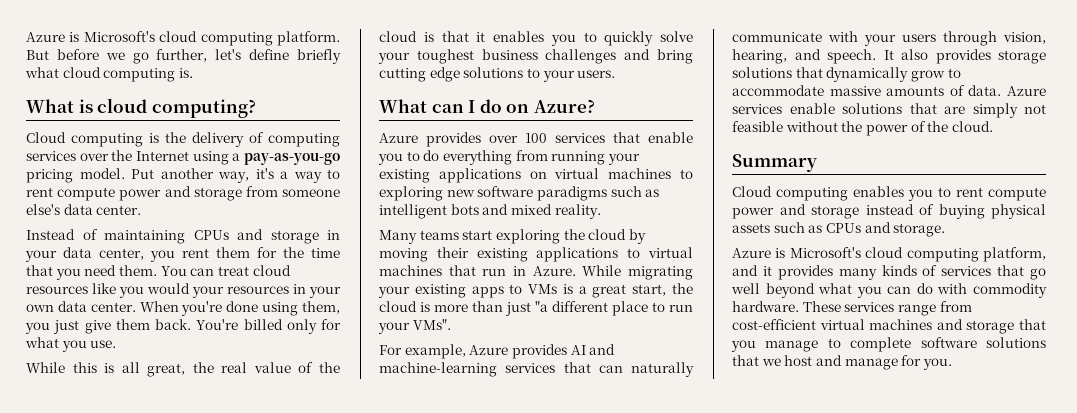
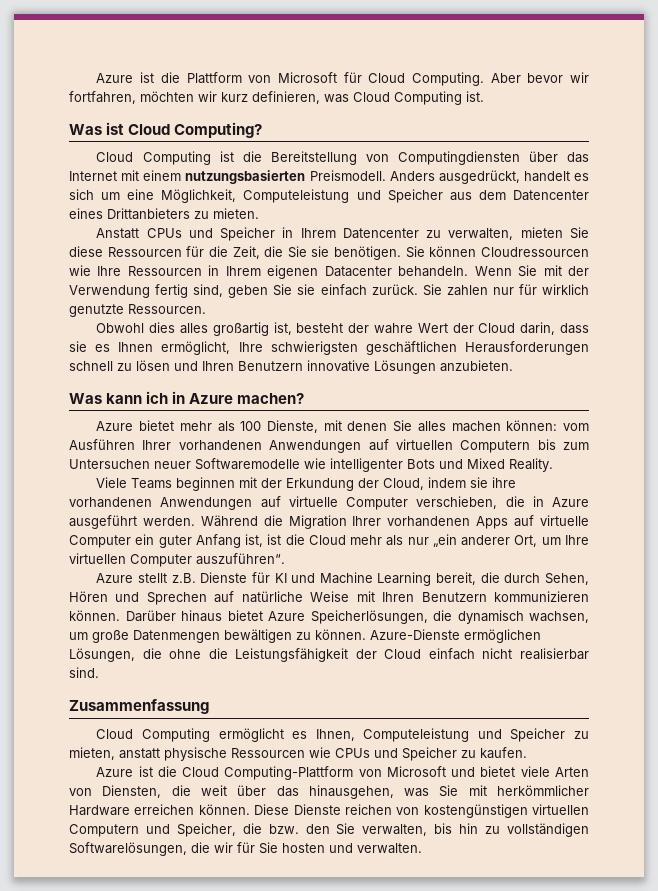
- Azure is Microsoft's cloud computing platform. But before we go further, let's define briefly what cloud computing is.
- What is cloud computing?
- Cloud computing is the delivery of computing services over the Internet using a pay-as-you-go pricing model. Put another way, it's a way to rent compute power and storage from someone else's data center.
- Instead of maintaining CPUs and storage in your data center, you rent them for the time that you need them. You can treat cloud resources like you would your resources in your own data center. When you're done using them, you just give them back. You're billed only for what you use.
- While this is all great, the real value of the cloud is that it enables you to quickly solve your toughest business challenges and bring cutting edge solutions to your users.
- What can I do on Azure?
- Azure provides over 100 services that enable you to do everything from running your existing applications on virtual machines to exploring new software paradigms such as intelligent bots and mixed reality.
- Many teams start exploring the cloud by moving their existing applications to virtual machines that run in Azure. While migrating your existing apps to VMs is a great start, the cloud is more than just "a different place to run your VMs".
- For example, Azure provides AI and machine-learning services that can naturally communicate with your users through vision, hearing, and speech. It also provides storage solutions that dynamically grow to accommodate massive amounts of data. Azure services enable solutions that are simply not feasible without the power of the cloud.
- Summary
- Cloud computing enables you to rent compute power and storage instead of buying physical assets such as CPUs and storage.
- Azure is Microsoft's cloud computing platform, and it provides many kinds of services that go well beyond what you can do with commodity hardware. These services range from cost-efficient virtual machines and storage that you manage to complete software solutions that we host and manage for you.
+ Azure ist die Plattform von Microsoft für Cloud Computing. Aber bevor wir fortfahren, möchten wir kurz definieren, was Cloud Computing ist.
+ Was ist Cloud Computing?
+ Cloud Computing ist die Bereitstellung von Computingdiensten über das Internet mit einem nutzungsbasierten Preismodell. Anders ausgedrückt, handelt es sich um eine Möglichkeit, Computeleistung und Speicher aus dem Datencenter eines Drittanbieters zu mieten.
+ Anstatt CPUs und Speicher in Ihrem Datencenter zu verwalten, mieten Sie diese Ressourcen für die Zeit, die Sie sie benötigen. Sie können Cloudressourcen wie Ihre Ressourcen in Ihrem eigenen Datacenter behandeln. Wenn Sie mit der Verwendung fertig sind, geben Sie sie einfach zurück. Sie zahlen nur für wirklich genutzte Ressourcen.
+ Obwohl dies alles großartig ist, besteht der wahre Wert der Cloud darin, dass sie es Ihnen ermöglicht, Ihre schwierigsten geschäftlichen Herausforderungen schnell zu lösen und Ihren Benutzern innovative Lösungen anzubieten.
+ Was kann ich in Azure machen?
+ Azure bietet mehr als 100 Dienste, mit denen Sie alles machen können: vom Ausführen Ihrer vorhandenen Anwendungen auf virtuellen Computern bis zum Untersuchen neuer Softwaremodelle wie intelligenter Bots und Mixed Reality.
+ Viele Teams beginnen mit der Erkundung der Cloud, indem sie ihre vorhandenen Anwendungen auf virtuelle Computer verschieben, die in Azure ausgeführt werden. Während die Migration Ihrer vorhandenen Apps auf virtuelle Computer ein guter Anfang ist, ist die Cloud mehr als nur „ein anderer Ort, um Ihre virtuellen Computer auszuführen“.
+ Azure stellt z.B. Dienste für KI und Machine Learning bereit, die durch Sehen, Hören und Sprechen auf natürliche Weise mit Ihren Benutzern kommunizieren können. Darüber hinaus bietet Azure Speicherlösungen, die dynamisch wachsen, um große Datenmengen bewältigen zu können. Azure-Dienste ermöglichen Lösungen, die ohne die Leistungsfähigkeit der Cloud einfach nicht realisierbar sind.
+ Zusammenfassung
+ Cloud Computing ermöglicht es Ihnen, Computeleistung und Speicher zu mieten, anstatt physische Ressourcen wie CPUs und Speicher zu kaufen.
+ Azure ist die Cloud Computing-Plattform von Microsoft und bietet viele Arten von Diensten, die weit über das hinausgehen, was Sie mit herkömmlicher Hardware erreichen können. Diese Dienste reichen von kostengünstigen virtuellen Computern und Speicher, die bzw. den Sie verwalten, bis hin zu vollständigen Softwarelösungen, die wir für Sie hosten und verwalten.

